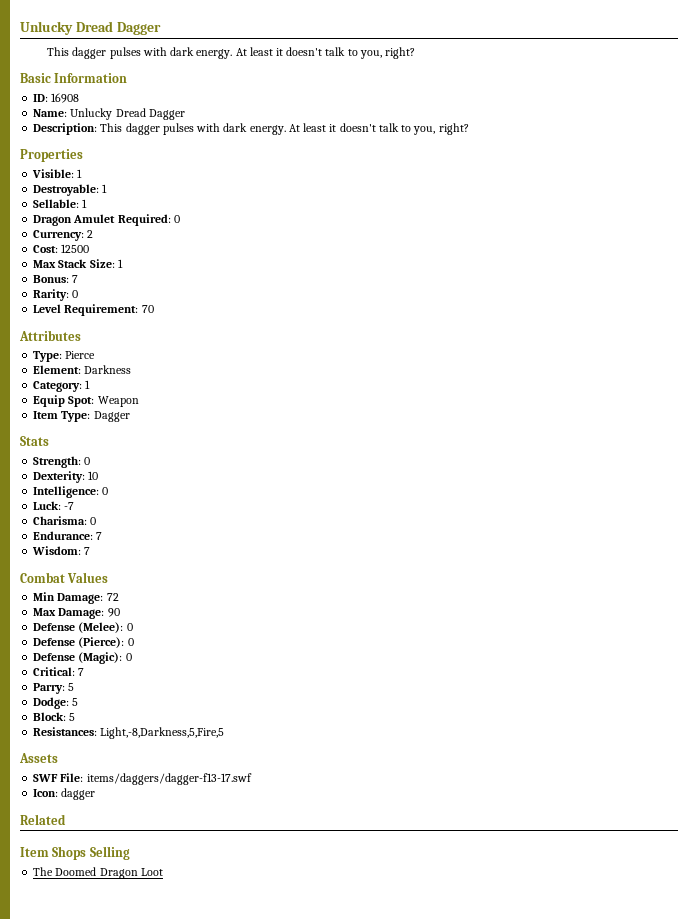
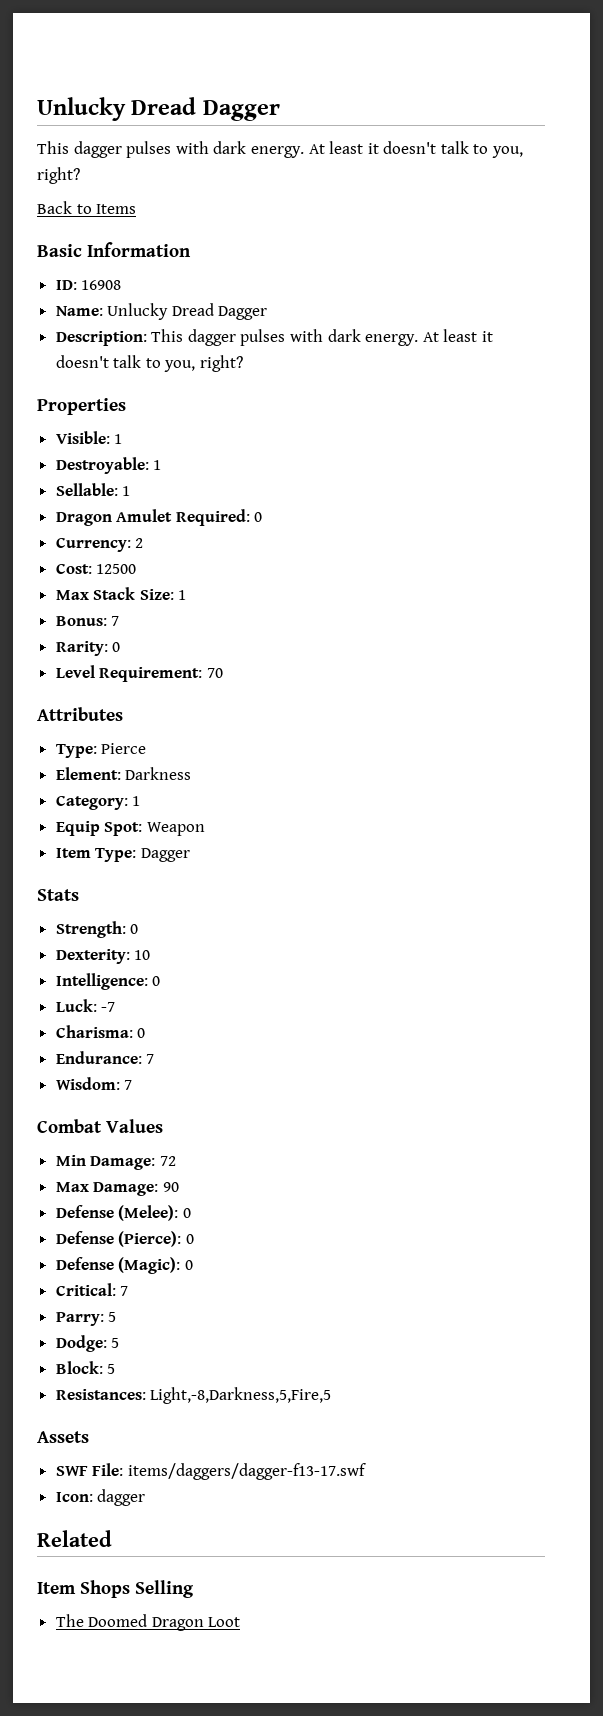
+ Back to Items

